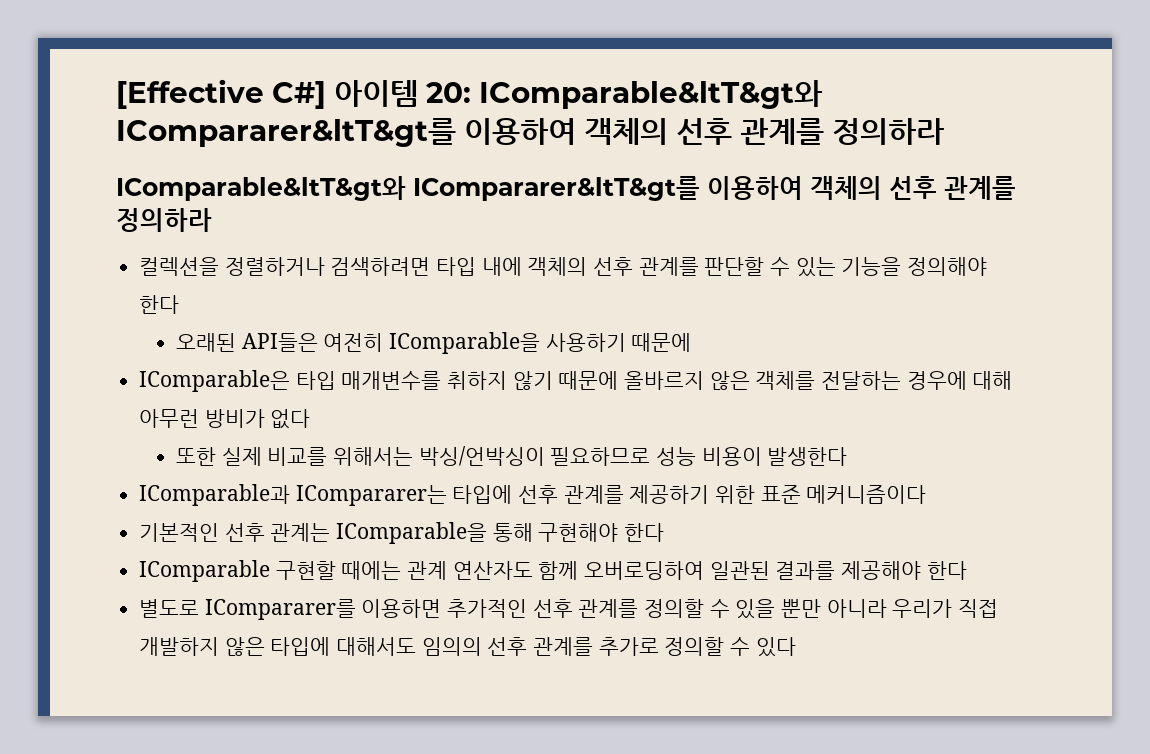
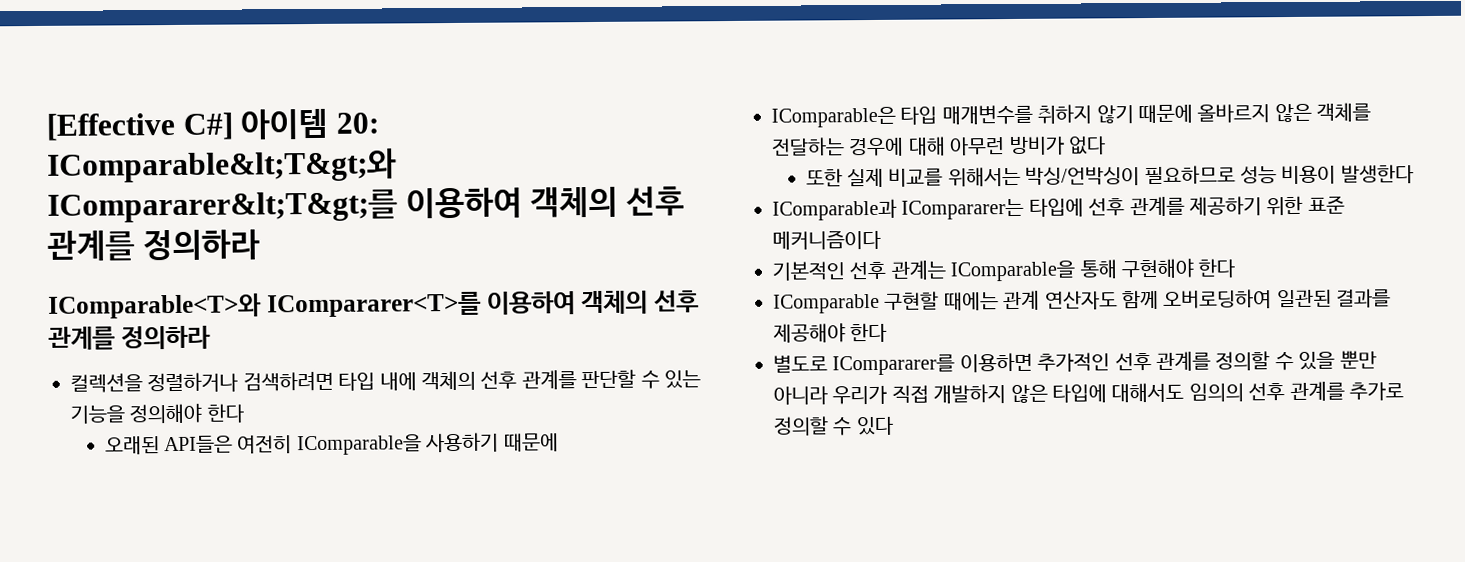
- [Effective C#] 아이템 20: IComparable&ltT&gt와 ICompararer&ltT&gt를 이용하여 객체의 선후 관계를 정의하라
- IComparable&ltT&gt와 ICompararer&ltT&gt를 이용하여 객체의 선후 관계를 정의하라
+ [Effective C#] 아이템 20: IComparable&lt;T&gt;와 ICompararer&lt;T&gt;를 이용하여 객체의 선후 관계를 정의하라
+ IComparable<T>와 ICompararer<T>를 이용하여 객체의 선후 관계를 정의하라

